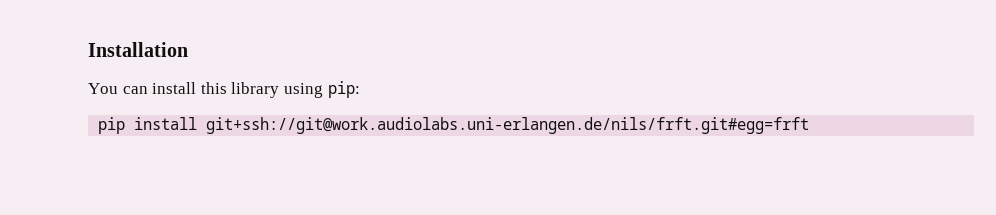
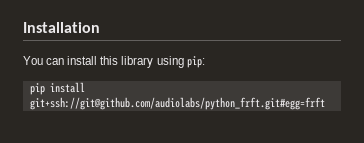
- pip install git+ssh://git@work.audiolabs.uni-erlangen.de/nils/frft.git#egg=frft
+ pip install git+ssh://git@github.com/audiolabs/python_frft.git#egg=frft

